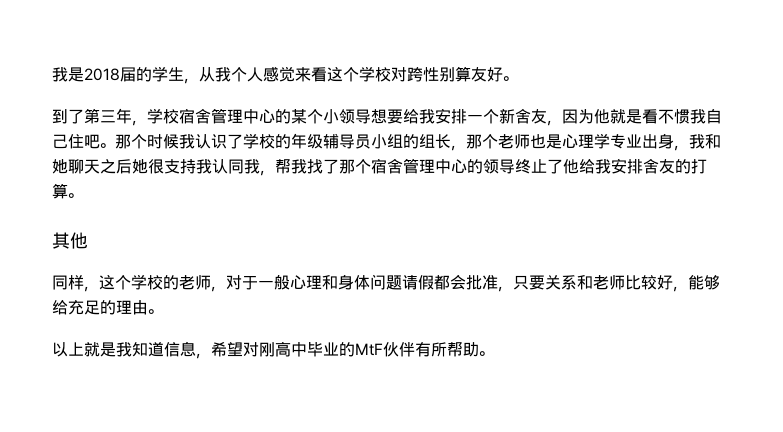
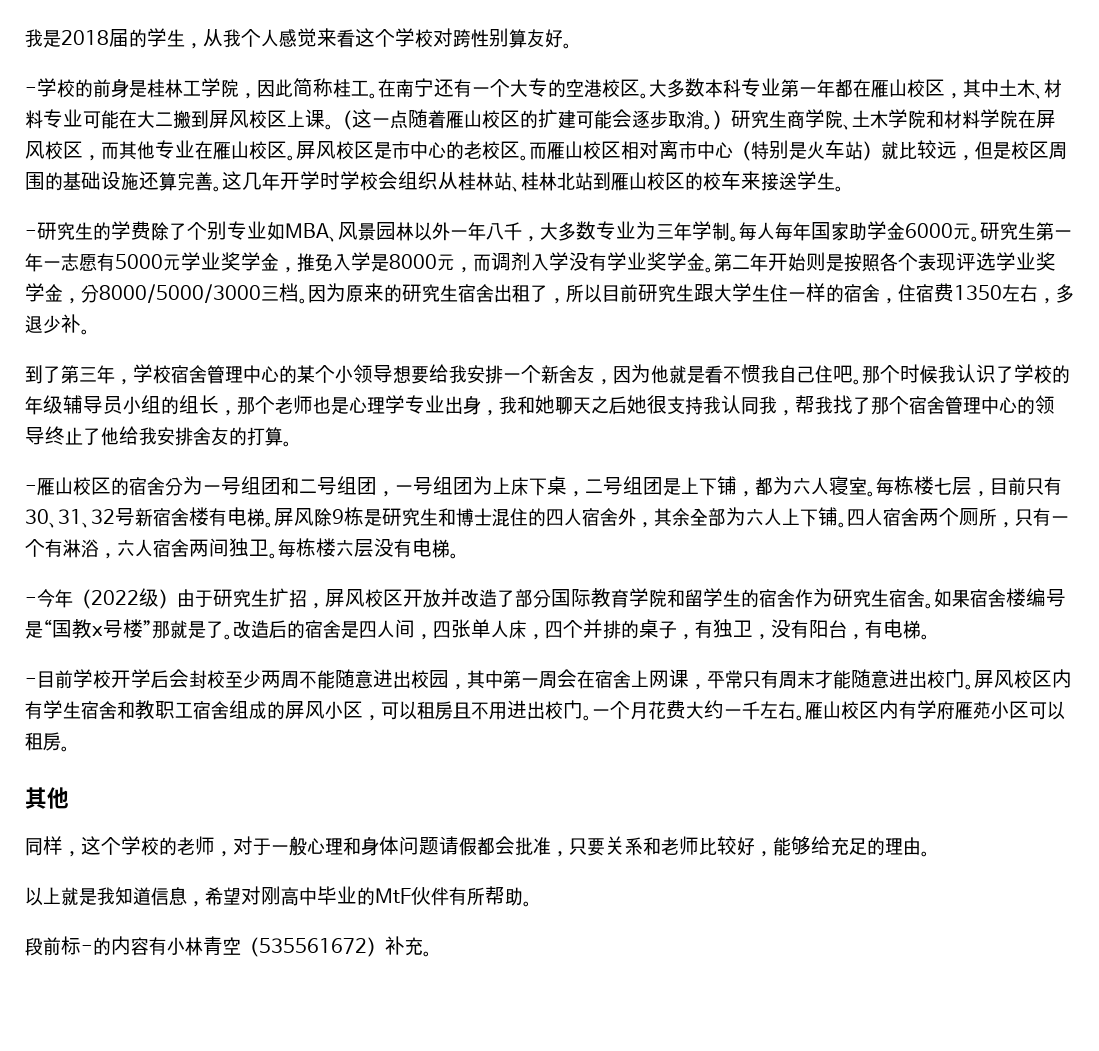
+ -学校的前身是桂林工学院，因此简称桂工。在南宁还有一个大专的空港校区。大多数本科专业第一年都在雁山校区，其中土木、材料专业可能在大二搬到屏风校区上课。（这一点随着雁山校区的扩建可能会逐步取消。）研究生商学院、土木学院和材料学院在屏风校区，而其他专业在雁山校区。屏风校区是市中心的老校区。而雁山校区相对离市中心（特别是火车站）就比较远，但是校区周围的基础设施还算完善。这几年开学时学校会组织从桂林站、桂林北站到雁山校区的校车来接送学生。
+ -研究生的学费除了个别专业如MBA、风景园林以外一年八千，大多数专业为三年学制。每人每年国家助学金6000元。研究生第一年一志愿有5000元学业奖学金，推免入学是8000元，而调剂入学没有学业奖学金。第二年开始则是按照各个表现评选学业奖学金，分8000/5000/3000三档。因为原来的研究生宿舍出租了，所以目前研究生跟大学生住一样的宿舍，住宿费1350左右，多退少补。
+ -雁山校区的宿舍分为一号组团和二号组团，一号组团为上床下桌，二号组团是上下铺，都为六人寝室。每栋楼七层，目前只有30、31、32号新宿舍楼有电梯。屏风除9栋是研究生和博士混住的四人宿舍外，其余全部为六人上下铺。四人宿舍两个厕所，只有一个有淋浴，六人宿舍两间独卫。每栋楼六层没有电梯。
+ -今年（2022级）由于研究生扩招，屏风校区开放并改造了部分国际教育学院和留学生的宿舍作为研究生宿舍。如果宿舍楼编号是“国教x号楼”那就是了。改造后的宿舍是四人间，四张单人床，四个并排的桌子，有独卫，没有阳台，有电梯。
+ -目前学校开学后会封校至少两周不能随意进出校园，其中第一周会在宿舍上网课，平常只有周末才能随意进出校门。屏风校区内有学生宿舍和教职工宿舍组成的屏风小区，可以租房且不用进出校门。一个月花费大约一千左右。雁山校区内有学府雁苑小区可以租房。
+ 段前标-的内容有小林青空（535561672）补充。

